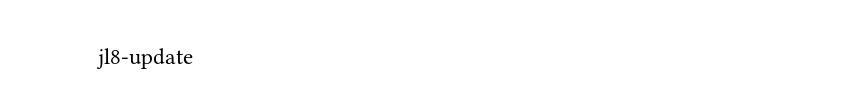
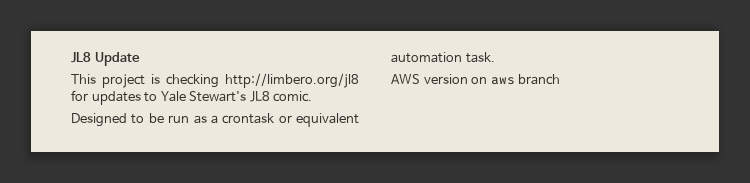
- jl8-update
+ JL8 Update
+ This project is checking http://limbero.org/jl8 for updates to Yale Stewart's JL8 comic.
+ Designed to be run as a crontask or equivalent automation task.
+ AWS version on aws branch

